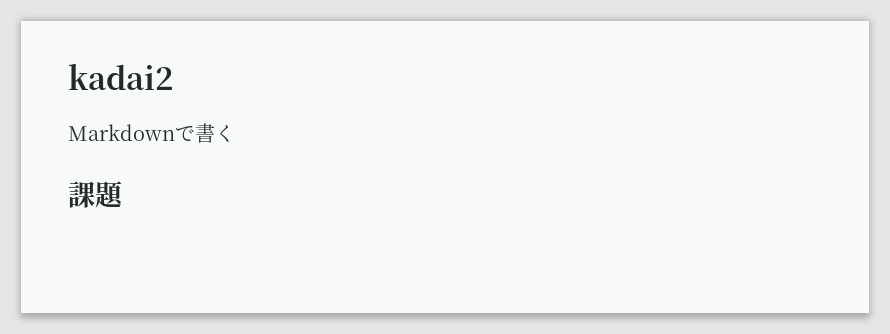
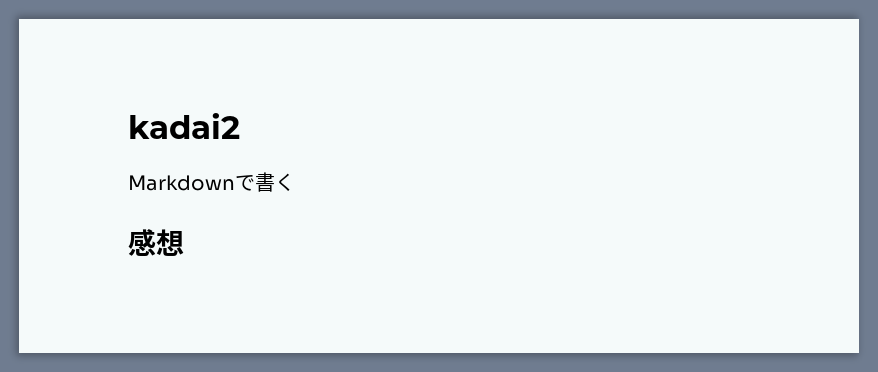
- 課題
+ 感想

